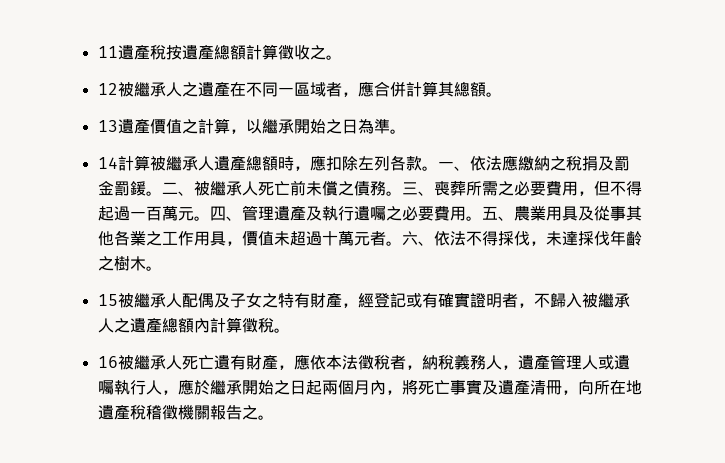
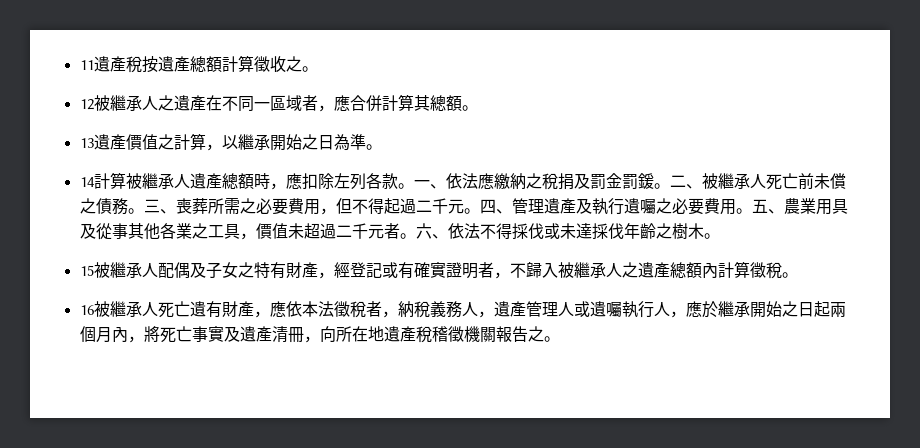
- 三、喪葬所需之必要費用，但不得起過一百萬元。
+ 三、喪葬所需之必要費用，但不得起過二千元。
- 五、農業用具及從事其他各業之工作用具，價值未超過十萬元者。
+ 五、農業用具及從事其他各業之工具，價值未超過二千元者。
- 六、依法不得採伐，未達採伐年齡之樹木。
+ 六、依法不得採伐或未達採伐年齡之樹木。

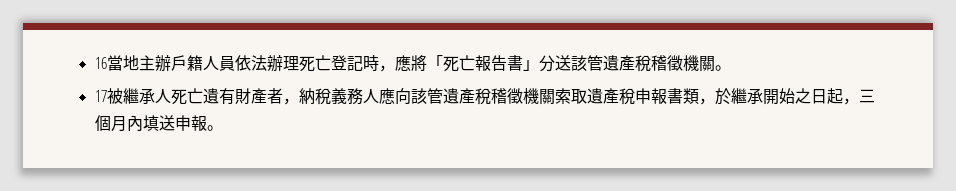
- 11遺產稅按遺產總額計算徵收之。
- 12被繼承人之遺產在不同一區域者，應合併計算其總額。
- 13遺產價值之計算，以繼承開始之日為準。
- 14計算被繼承人遺產總額時，應扣除左列各款。一、依法應繳納之稅捐及罰金罰鍰。二、被繼承人死亡前未償之債務。三、喪葬所需之必要費用，但不得起過二千元。四、管理遺產及執行遺囑之必要費用。五、農業用具及從事其他各業之工具，價值未超過二千元者。六、依法不得採伐或未達採伐年齡之樹木。
- 15被繼承人配偶及子女之特有財產，經登記或有確實證明者，不歸入被繼承人之遺產總額內計算徵稅。
- 16被繼承人死亡遺有財產，應依本法徵稅者，納稅義務人，遺產管理人或遺囑執行人，應於繼承開始之日起兩個月內，將死亡事實及遺產清冊，向所在地遺產稅稽徵機關報告之。
+ 16當地主辦戶籍人員依法辦理死亡登記時，應將「死亡報告書」分送該管遺產稅稽徵機關。
+ 17被繼承人死亡遺有財產者，納稅義務人應向該管遺產稅稽徵機關索取遺產稅申報書類，於繼承開始之日起，三個月內填送申報。

